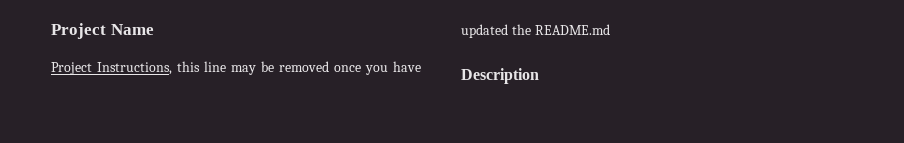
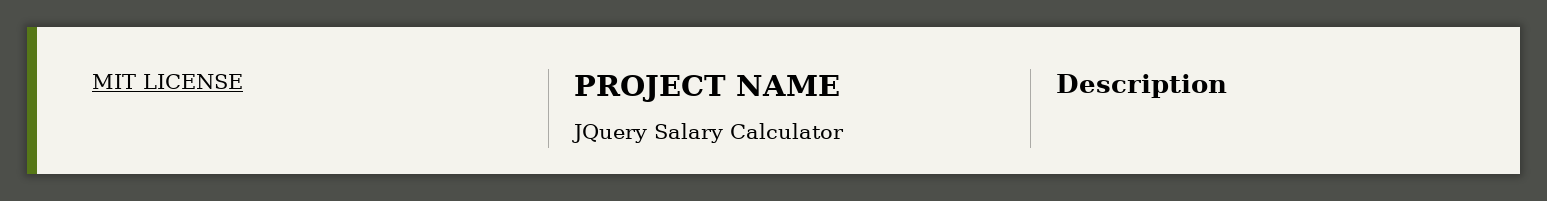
- Project Name
- Project Instructions, this line may be removed once you have updated the README.md
+ MIT LICENSE
+ PROJECT NAME
+ JQuery Salary Calculator

